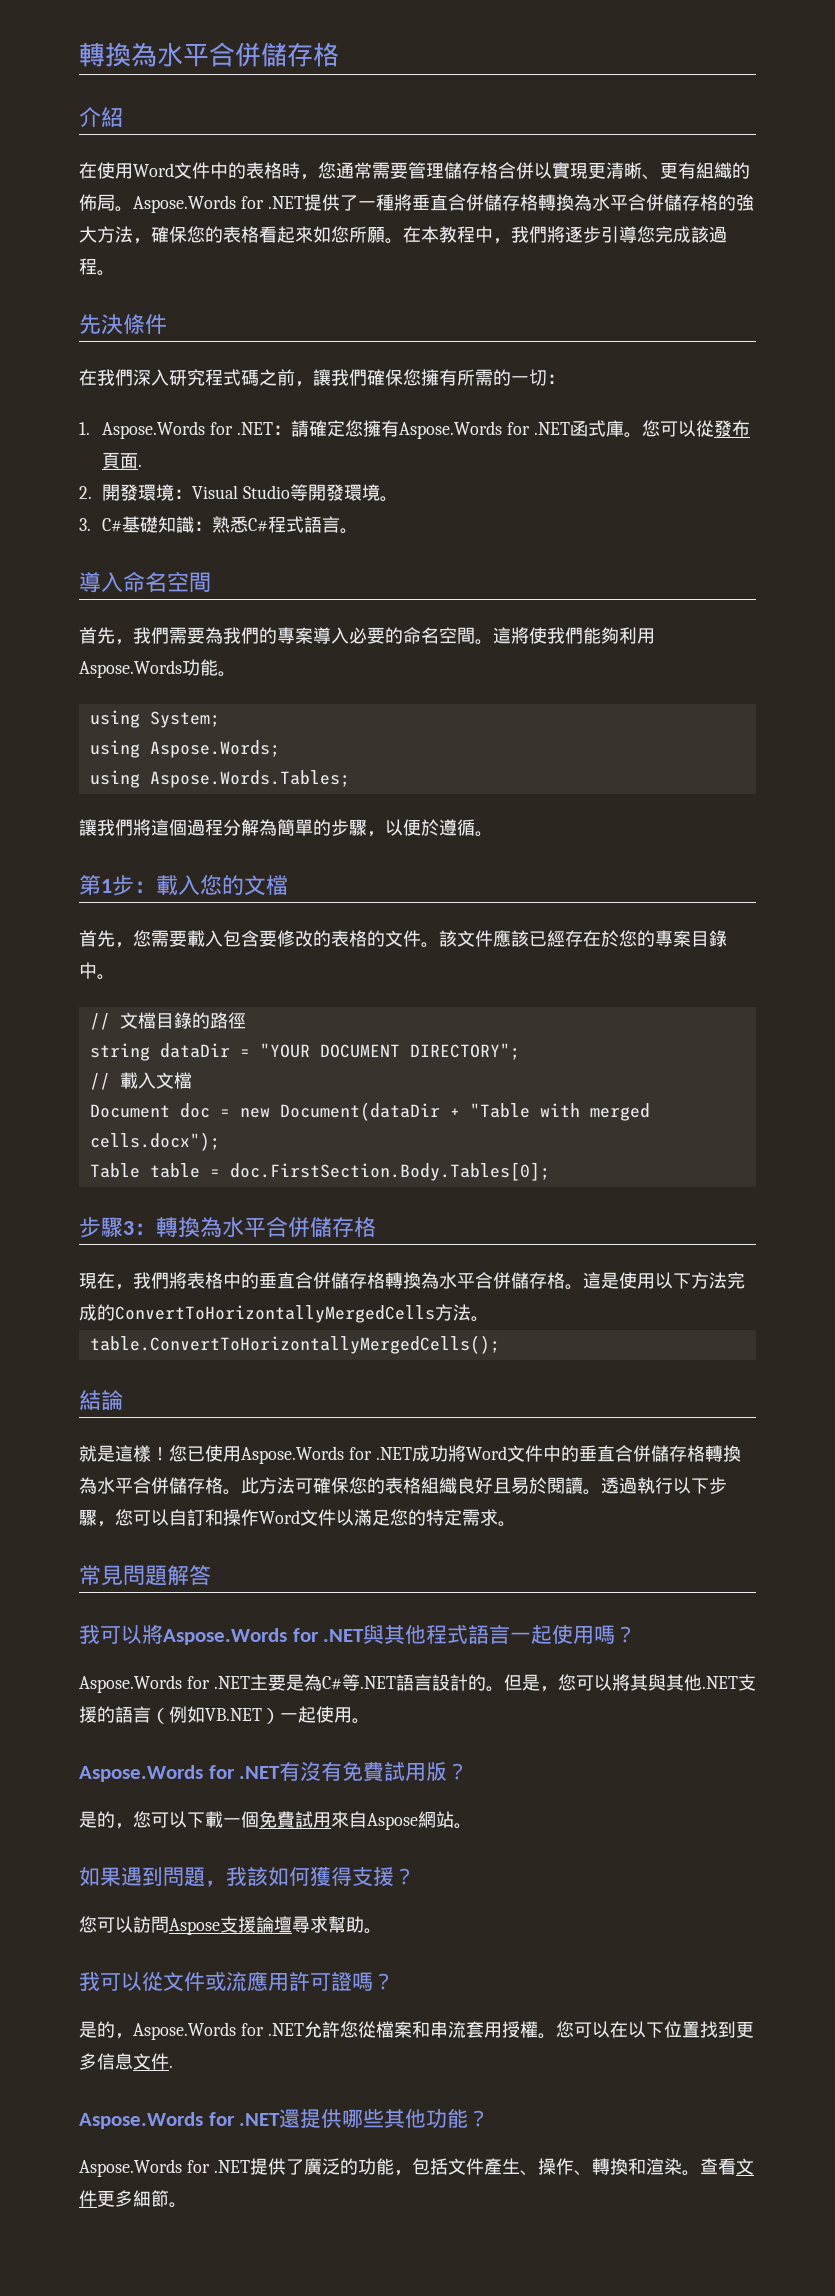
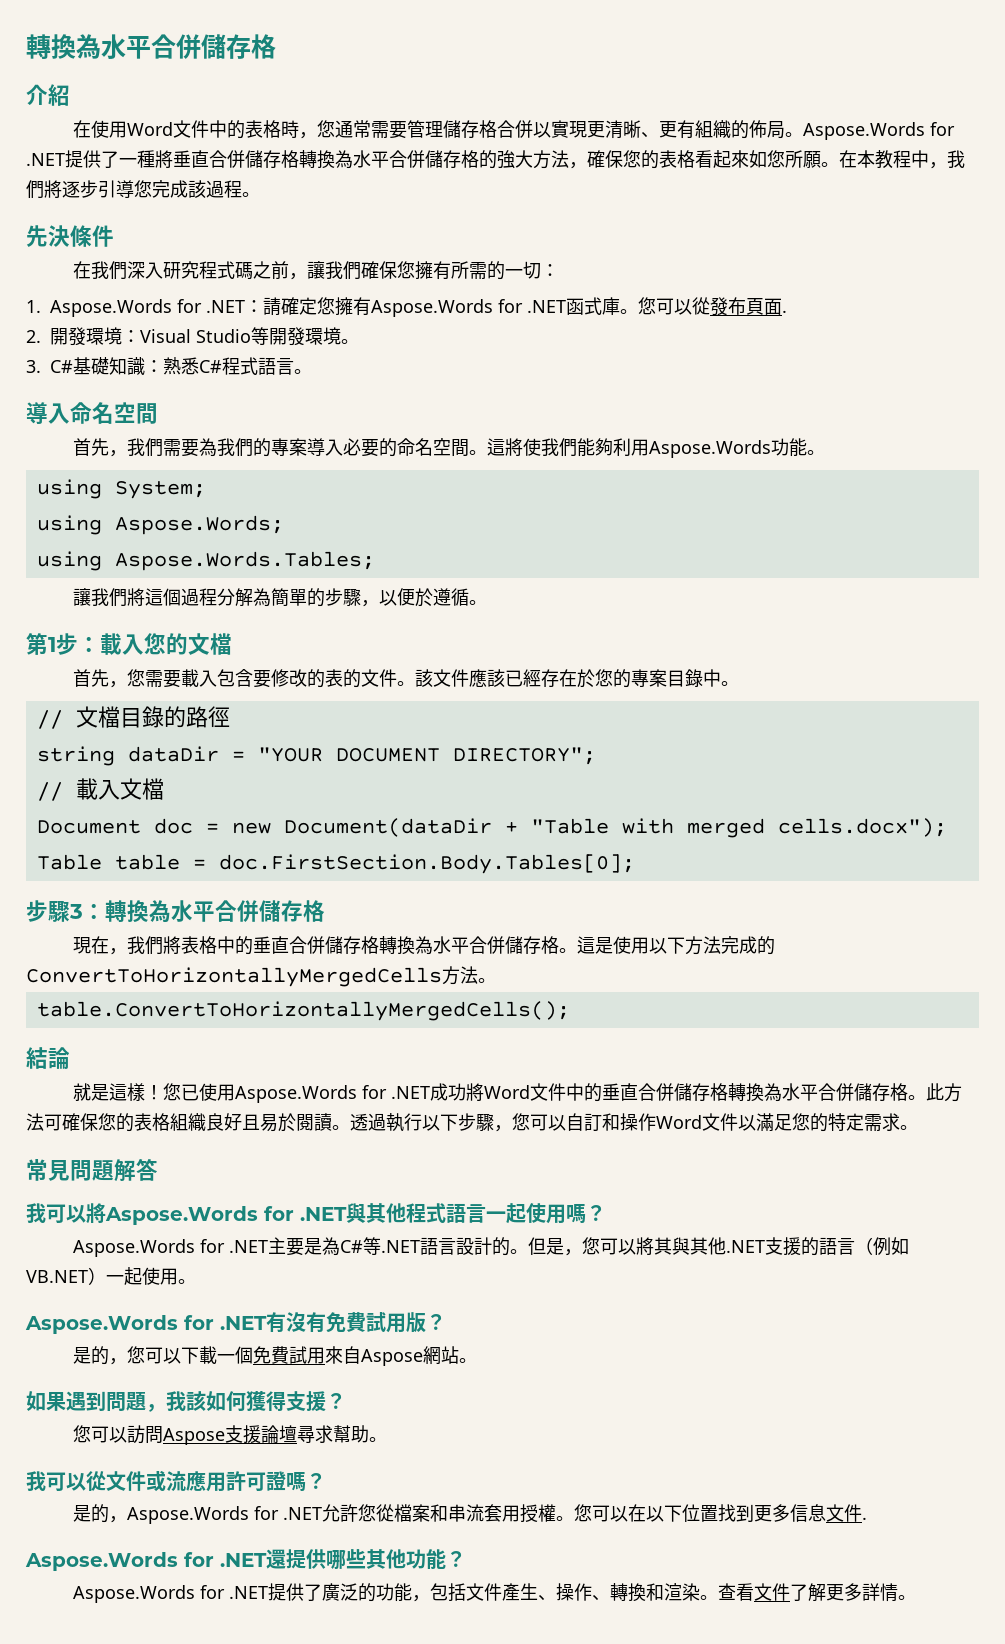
- 首先，您需要載入包含要修改的表格的文件。
+ 首先，您需要載入包含要修改的表的文件。
- 查看文件更多細節。
+ 查看文件了解更多詳情。

